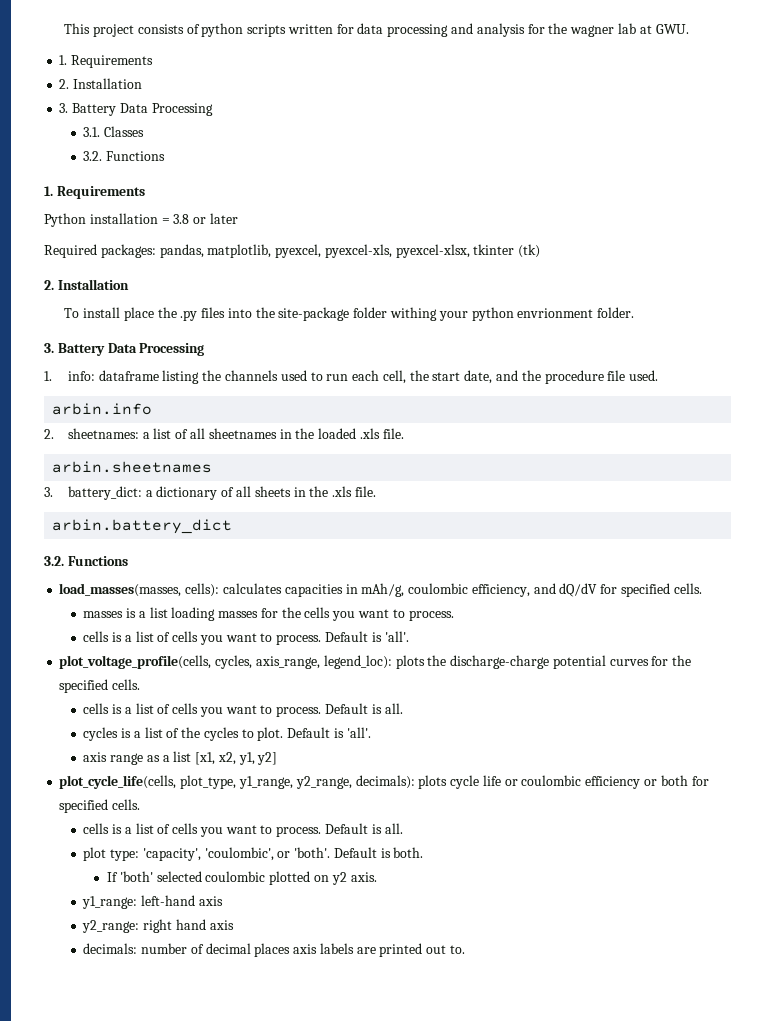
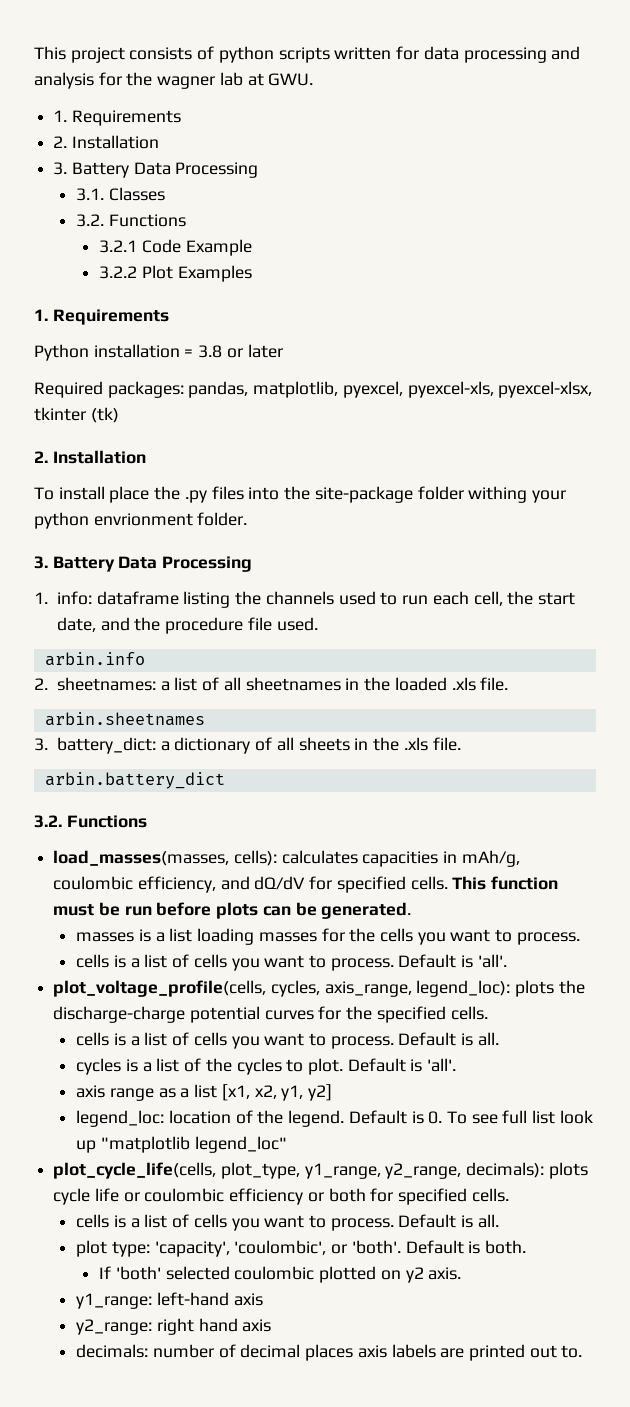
+ 3.2.1 Code Example
+ 3.2.2 Plot Examples
+ This function must be run before plots can be generated.
+ legend_loc: location of the legend. Default is 0. To see full list look up "matplotlib legend_loc"

